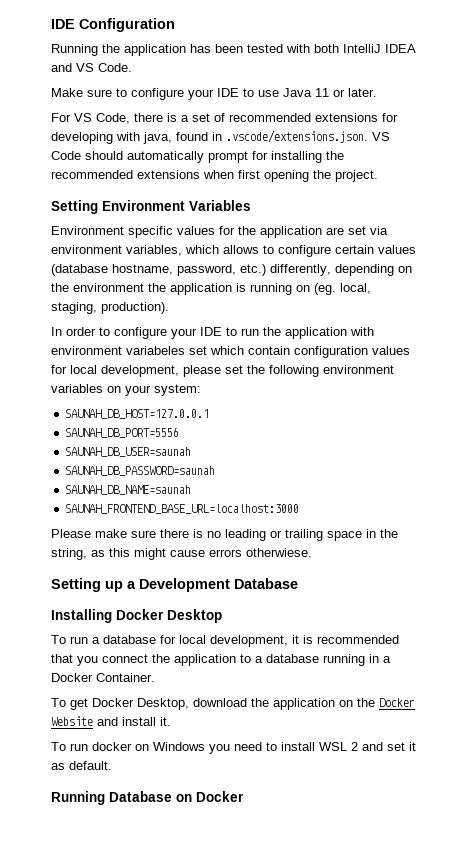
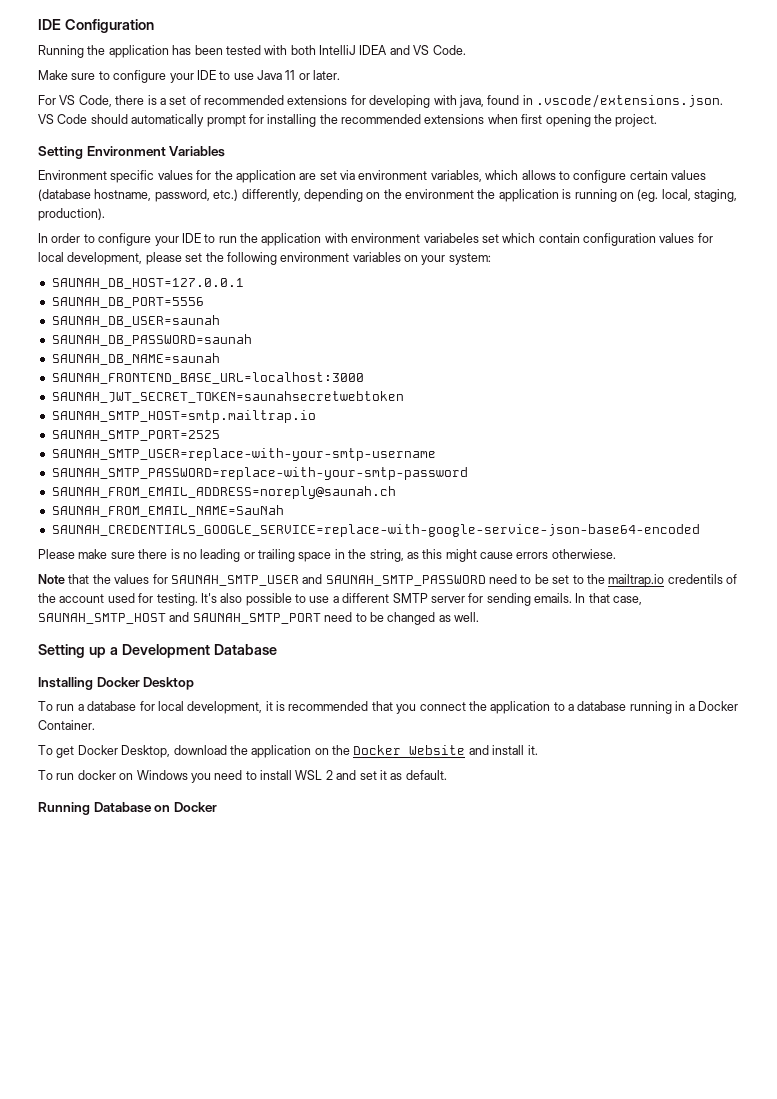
+ SAUNAH_JWT_SECRET_TOKEN=saunahsecretwebtoken
+ SAUNAH_SMTP_HOST=smtp.mailtrap.io
+ SAUNAH_SMTP_PORT=2525
+ SAUNAH_SMTP_USER=replace-with-your-smtp-username
+ SAUNAH_SMTP_PASSWORD=replace-with-your-smtp-password
+ SAUNAH_FROM_EMAIL_ADDRESS=noreply@saunah.ch
+ SAUNAH_FROM_EMAIL_NAME=SauNah
+ SAUNAH_CREDENTIALS_GOOGLE_SERVICE=replace-with-google-service-json-base64-encoded
+ Note that the values for SAUNAH_SMTP_USER and SAUNAH_SMTP_PASSWORD need to be set to the mailtrap.io credentils of the account used for testing. It's also possible to use a different SMTP server for sending emails. In that case, SAUNAH_SMTP_HOST and SAUNAH_SMTP_PORT need to be changed as well.

